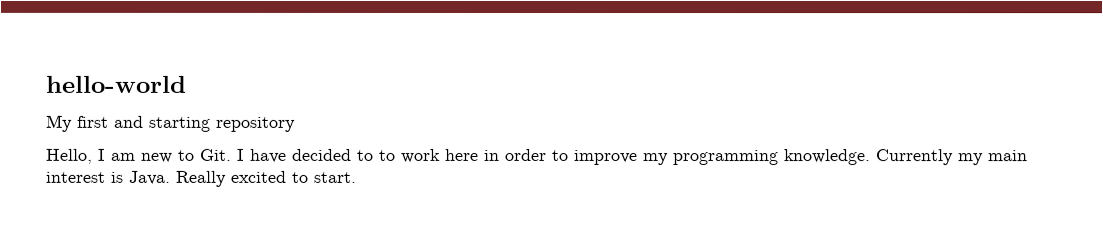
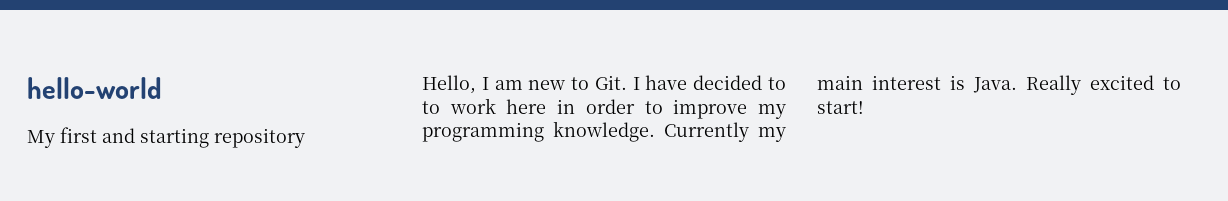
- Really excited to start.
+ Really excited to start!

